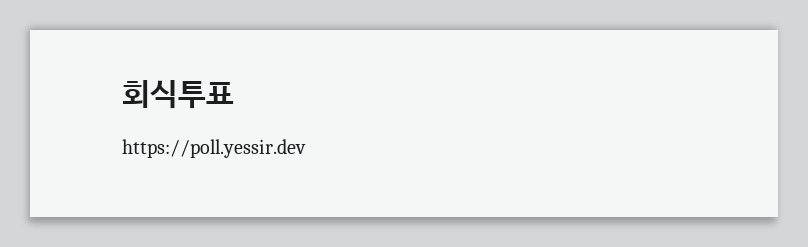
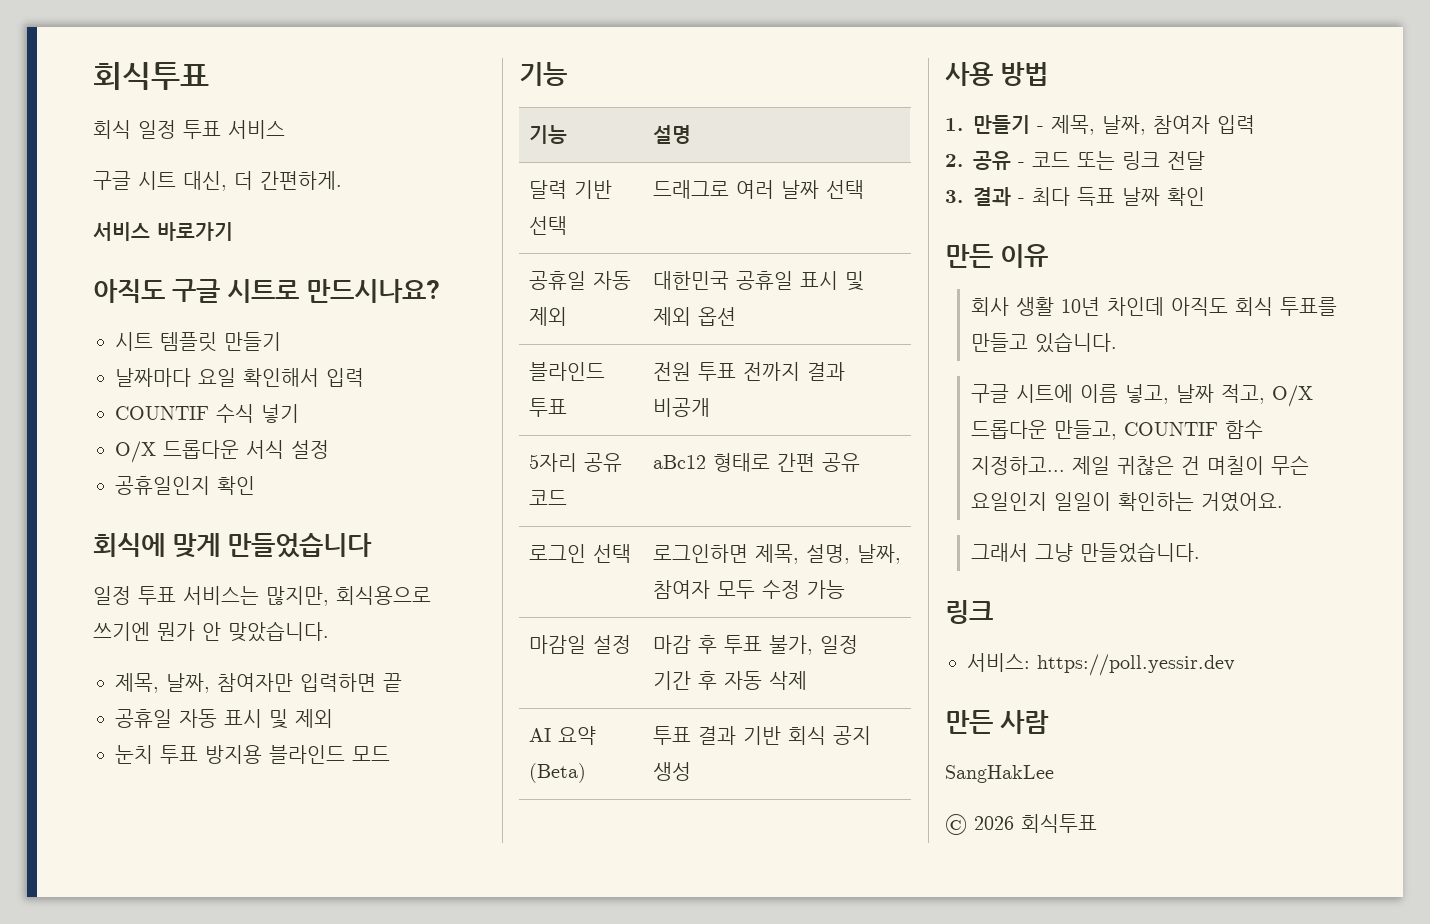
- https://poll.yessir.dev
+ 회식 일정 투표 서비스
+ 구글 시트 대신, 더 간편하게.
+ 서비스 바로가기
+ 아직도 구글 시트로 만드시나요?
+ 시트 템플릿 만들기
+ 날짜마다 요일 확인해서 입력
+ COUNTIF 수식 넣기
+ O/X 드롭다운 서식 설정
+ 공휴일인지 확인
+ 회식에 맞게 만들었습니다
+ 일정 투표 서비스는 많지만, 회식용으로 쓰기엔 뭔가 안 맞았습니다.
+ 제목, 날짜, 참여자만 입력하면 끝
+ 공휴일 자동 표시 및 제외
+ 눈치 투표 방지용 블라인드 모드
+ 기능
+ 기능 | 설명
+ 달력 기반 선택 | 드래그로 여러 날짜 선택
+ 공휴일 자동 제외 | 대한민국 공휴일 표시 및 제외 옵션
+ 블라인드 투표 | 전원 투표 전까지 결과 비공개
+ 5자리 공유 코드 | aBc12 형태로 간편 공유
+ 로그인 선택 | 로그인하면 제목, 설명, 날짜, 참여자 모두 수정 가능
+ 마감일 설정 | 마감 후 투표 불가, 일정 기간 후 자동 삭제
+ AI 요약 (Beta) | 투표 결과 기반 회식 공지 생성
+ 사용 방법
+ 1. 만들기 - 제목, 날짜, 참여자 입력
+ 2. 공유 - 코드 또는 링크 전달
+ 3. 결과 - 최다 득표 날짜 확인
+ 만든 이유
+ 회사 생활 10년 차인데 아직도 회식 투표를 만들고 있습니다.
+ 구글 시트에 이름 넣고, 날짜 적고, O/X 드롭다운 만들고, COUNTIF 함수 지정하고... 제일 귀찮은 건 며칠이 무슨 요일인지 일일이 확인하는 거였어요.
+ 그래서 그냥 만들었습니다.
+ 링크
+ 서비스: https://poll.yessir.dev
+ 만든 사람
+ SangHakLee
+ © 2026 회식투표

